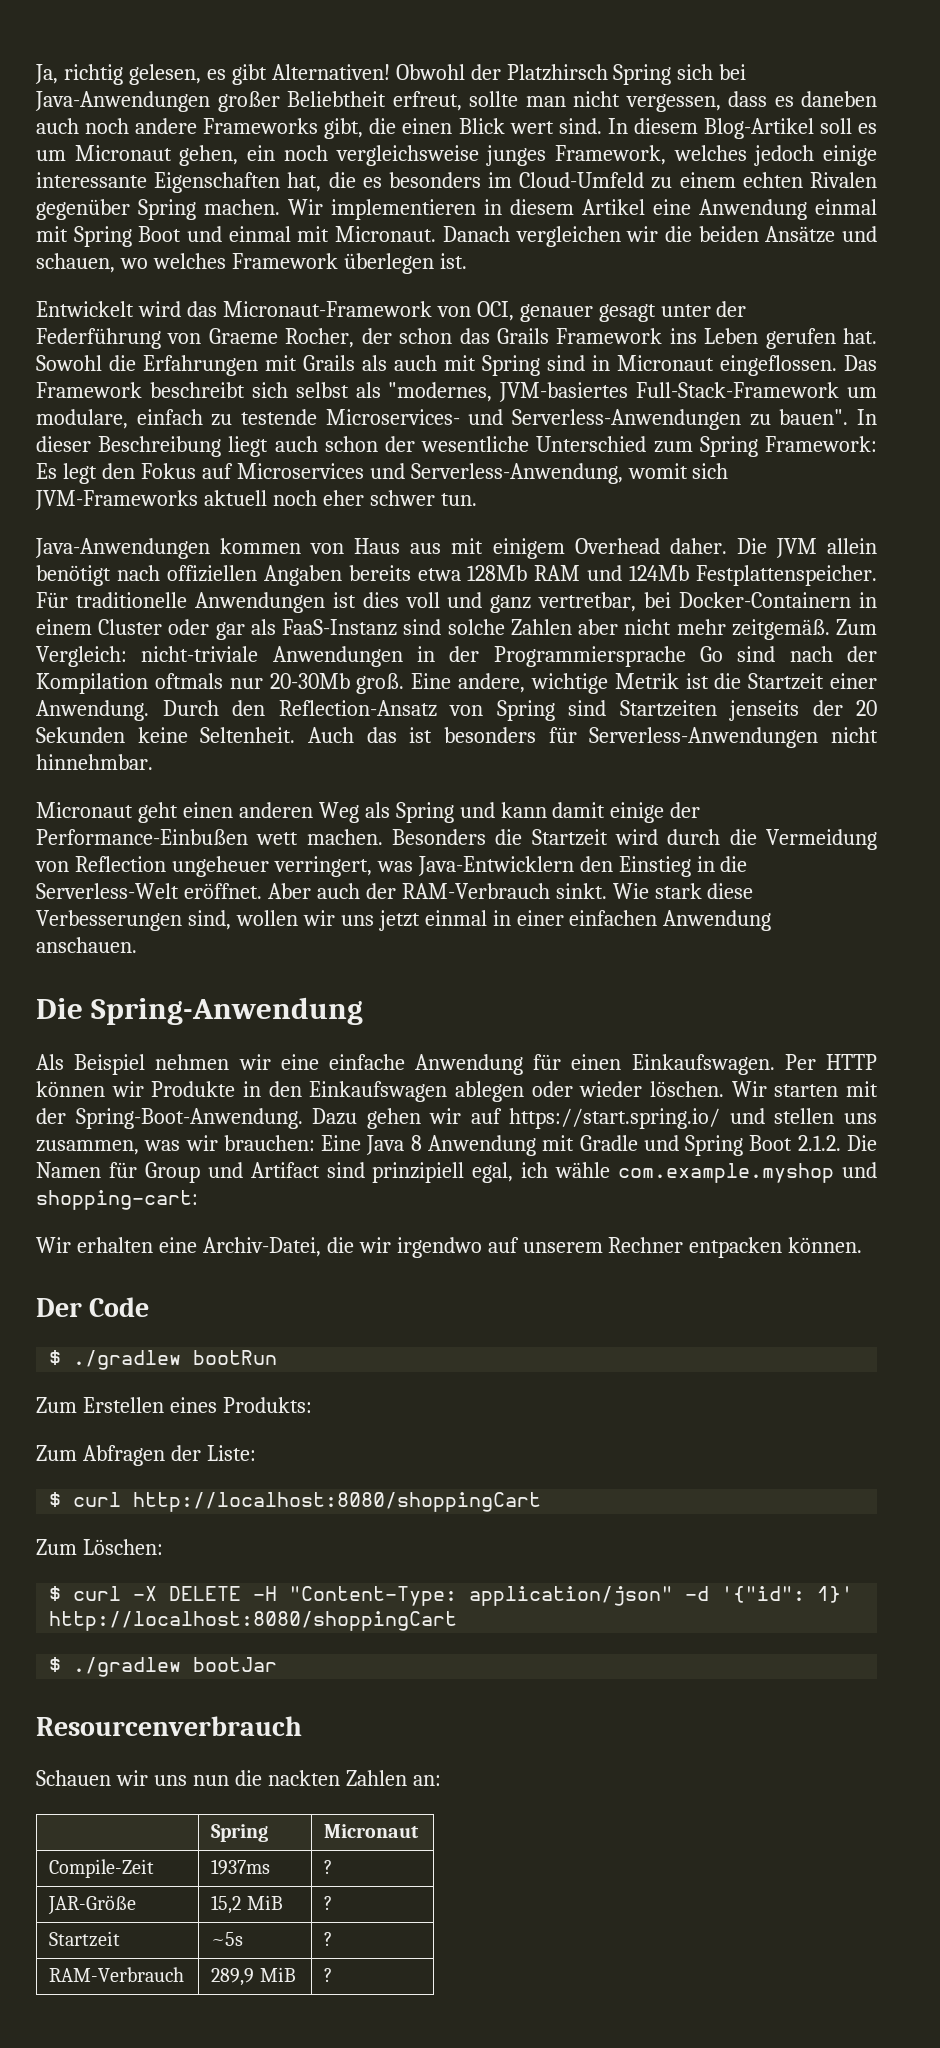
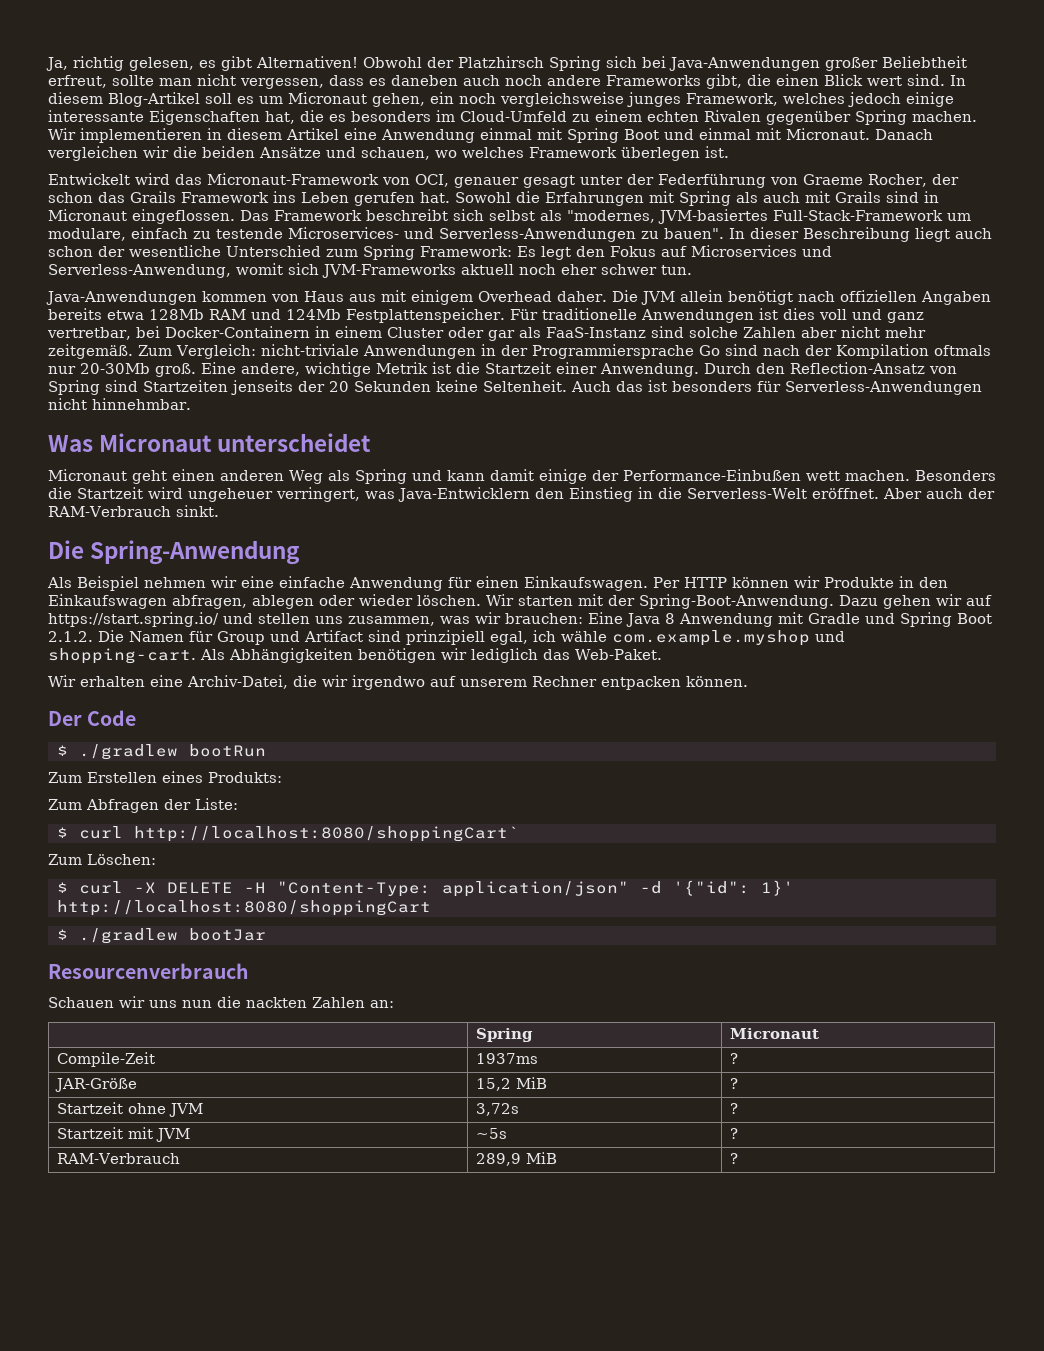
- Sowohl die Erfahrungen mit Grails als auch mit Spring sind in Micronaut eingeflossen.
+ Sowohl die Erfahrungen mit Spring als auch mit Grails sind in Micronaut eingeflossen.
+ Was Micronaut unterscheidet
- Besonders die Startzeit wird durch die Vermeidung von Reflection ungeheuer verringert, was Java-Entwicklern den Einstieg in die Serverless-Welt eröffnet.
+ Besonders die Startzeit wird ungeheuer verringert, was Java-Entwicklern den Einstieg in die Serverless-Welt eröffnet.
- Wie stark diese Verbesserungen sind, wollen wir uns jetzt einmal in einer einfachen Anwendung anschauen.
- Per HTTP können wir Produkte in den Einkaufswagen ablegen oder wieder löschen.
+ Per HTTP können wir Produkte in den Einkaufswagen abfragen, ablegen oder wieder löschen.
- Dazu gehen wir auf https://start.spring.io/ und stellen uns zusammen, was wir brauchen: Eine Java 8 Anwendung mit Gradle und Spring Boot 2.1.2. Die Namen für Group und Artifact sind prinzipiell egal, ich wähle com.example.myshop und shopping-cart:
+ Dazu gehen wir auf https://start.spring.io/ und stellen uns zusammen, was wir brauchen: Eine Java 8 Anwendung mit Gradle und Spring Boot 2.1.2. Die Namen für Group und Artifact sind prinzipiell egal, ich wähle com.example.myshop und shopping-cart. Als Abhängigkeiten benötigen wir lediglich das Web-Paket.
- $ curl http://localhost:8080/shoppingCart
+ $ curl http://localhost:8080/shoppingCart`
- Startzeit | ~5s | ?
+ Startzeit ohne JVM | 3,72s | ?
+ Startzeit mit JVM | ~5s | ?

